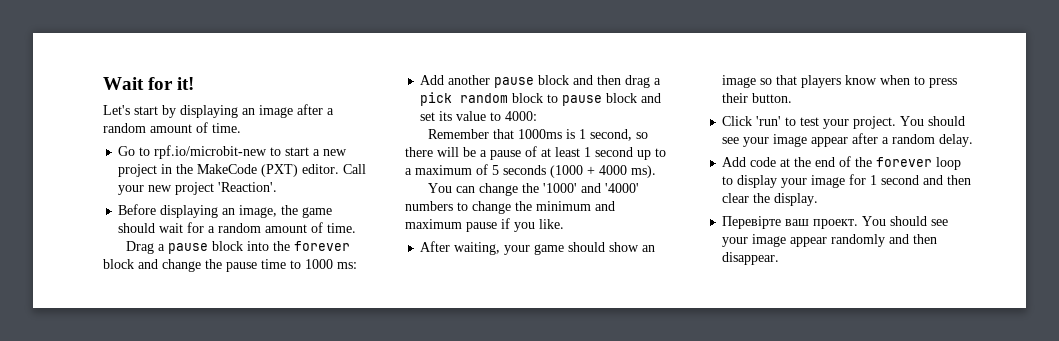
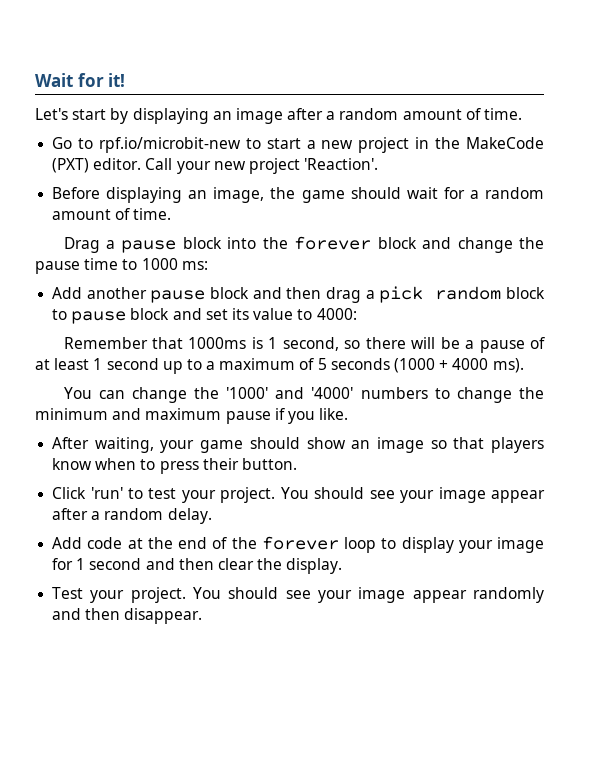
- Перевірте ваш проект.
+ Test your project.

